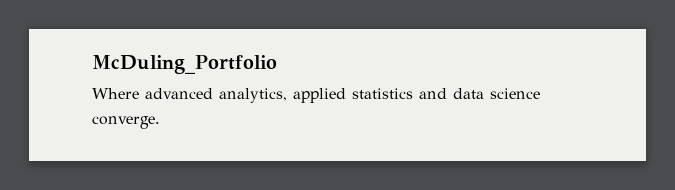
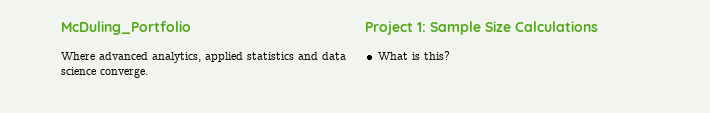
+ Project 1: Sample Size Calculations
+ What is this?

